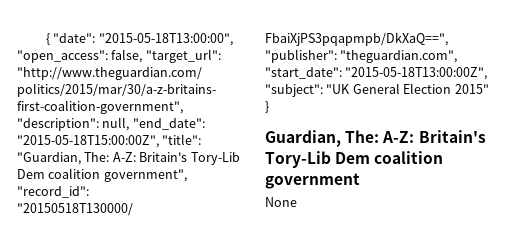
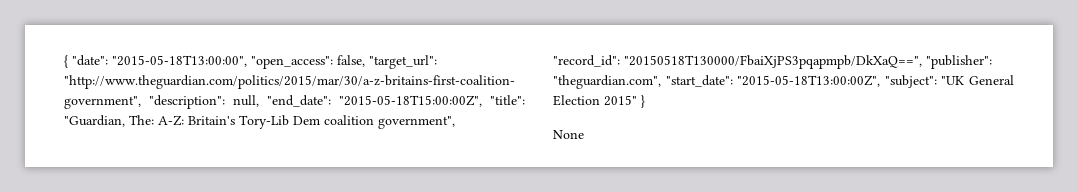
- Guardian, The: A-Z: Britain's Tory-Lib Dem coalition government

